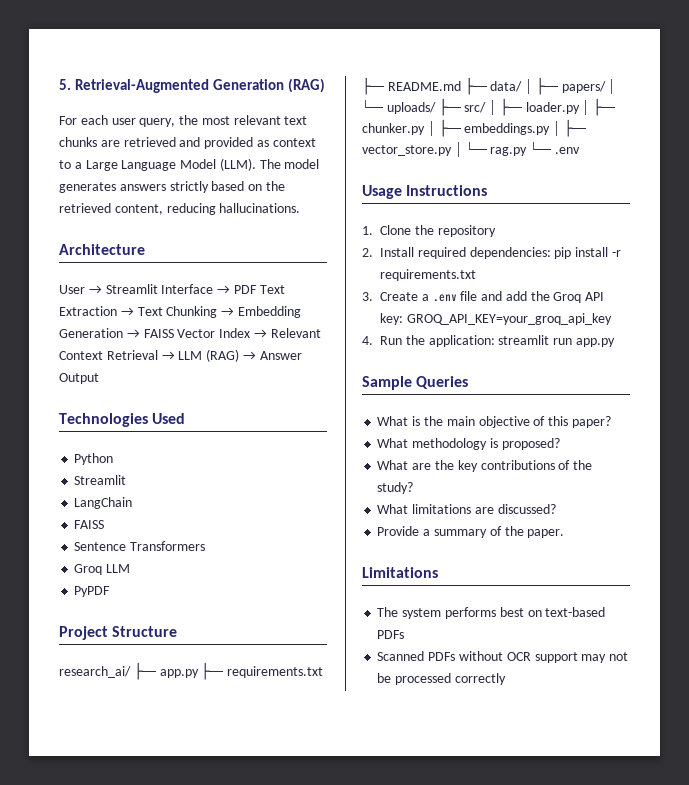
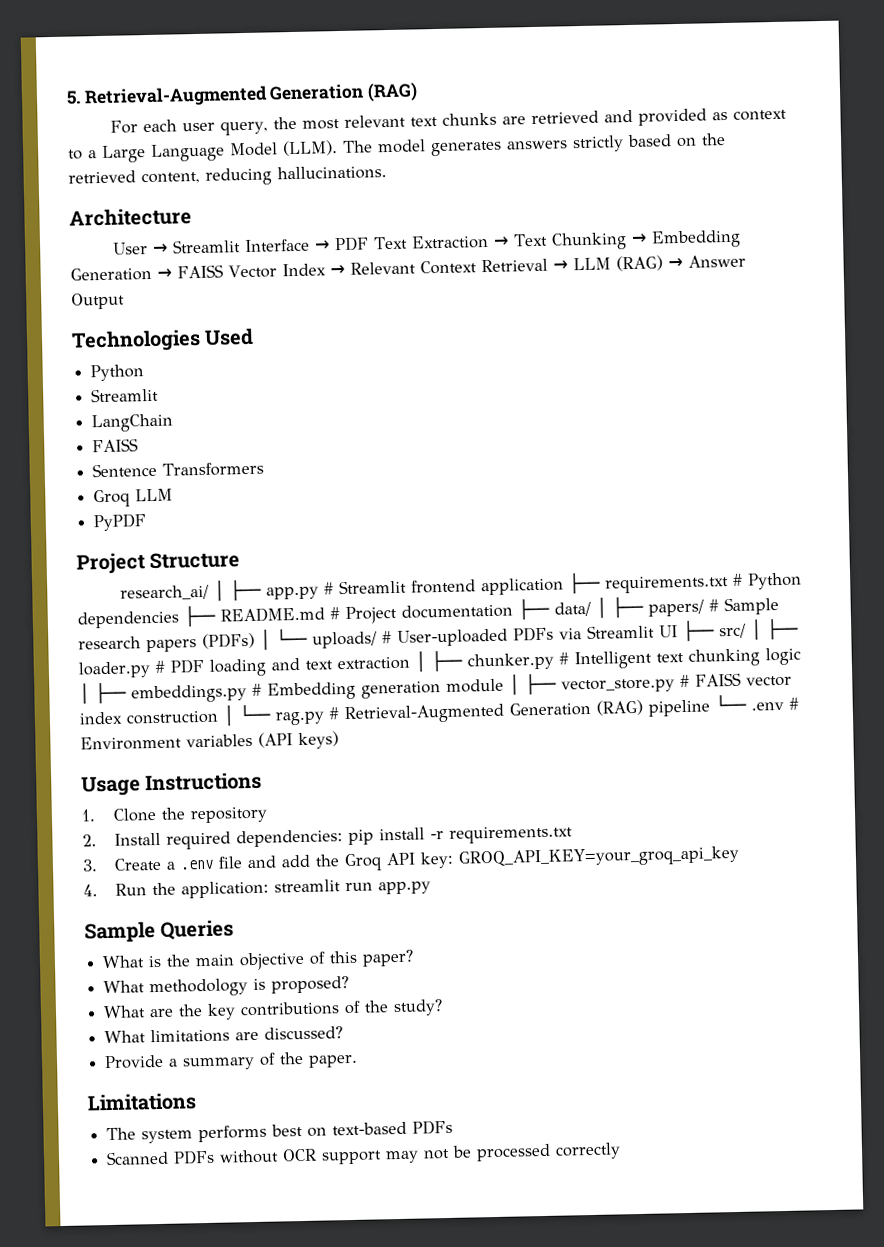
- research_ai/ ├── app.py ├── requirements.txt ├── README.md ├── data/ │ ├── papers/ │ └── uploads/ ├── src/ │ ├── loader.py │ ├── chunker.py │ ├── embeddings.py │ ├── vector_store.py │ └── rag.py └── .env
+ research_ai/ │ ├── app.py # Streamlit frontend application ├── requirements.txt # Python dependencies ├── README.md # Project documentation ├── data/ │ ├── papers/ # Sample research papers (PDFs) │ └── uploads/ # User-uploaded PDFs via Streamlit UI ├── src/ │ ├── loader.py # PDF loading and text extraction │ ├── chunker.py # Intelligent text chunking logic │ ├── embeddings.py # Embedding generation module │ ├── vector_store.py # FAISS vector index construction │ └── rag.py # Retrieval-Augmented Generation (RAG) pipeline └── .env # Environment variables (API keys)

